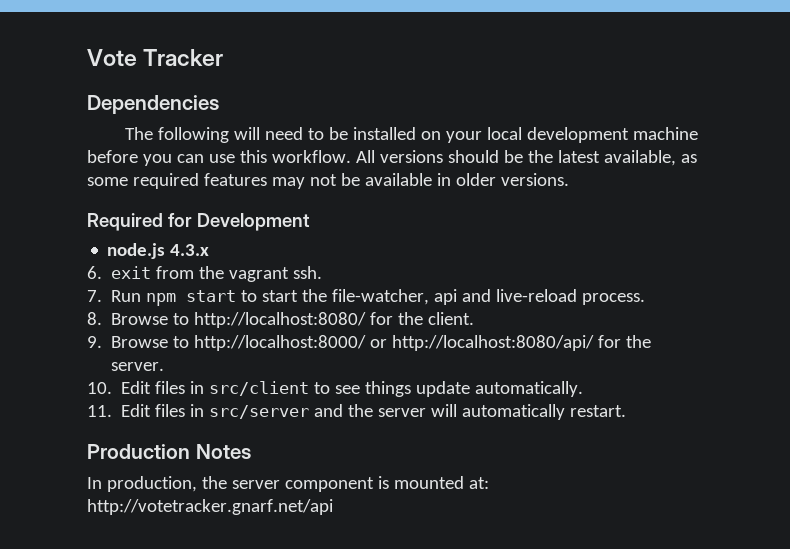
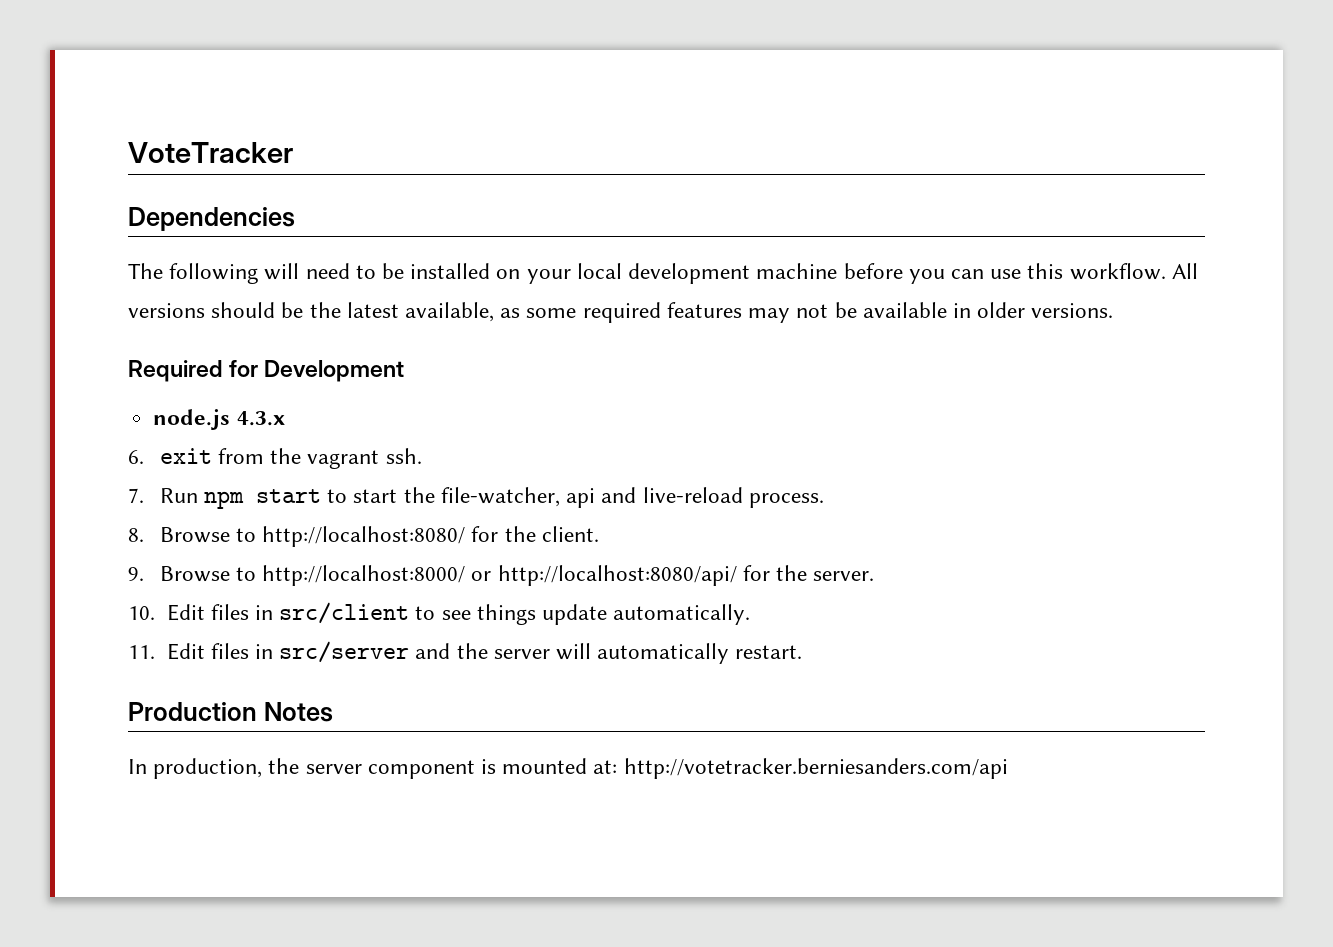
- Vote Tracker
+ VoteTracker
- In production, the server component is mounted at: http://votetracker.gnarf.net/api
+ In production, the server component is mounted at: http://votetracker.berniesanders.com/api

